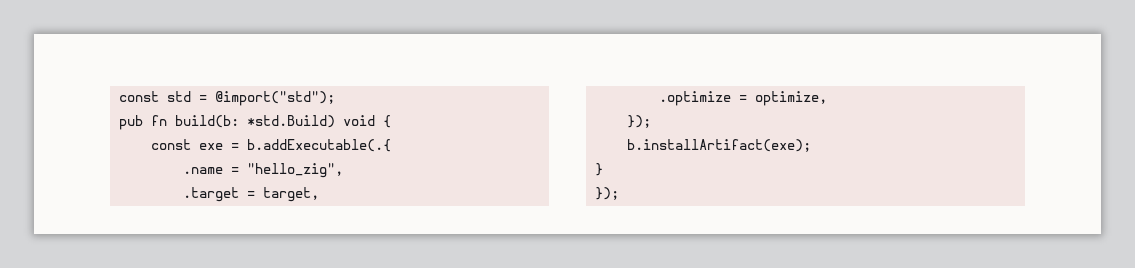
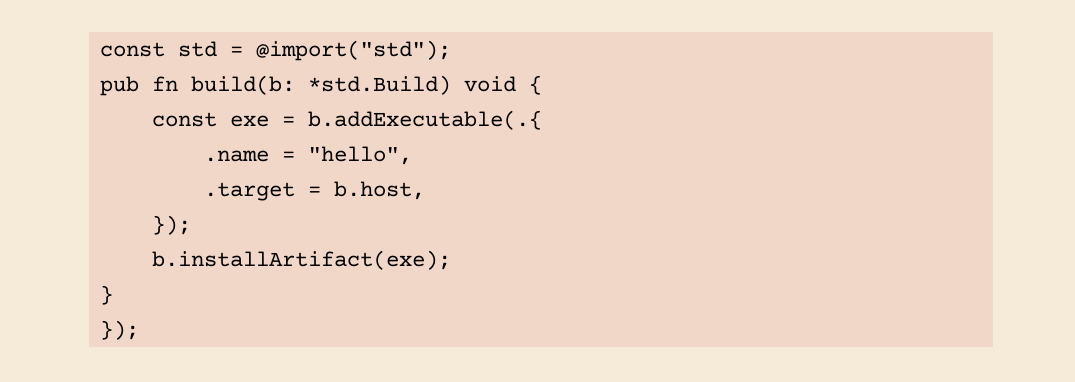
- .name = "hello_zig",
+ .name = "hello",
- .target = target,
- .optimize = optimize,
+ .target = b.host,

